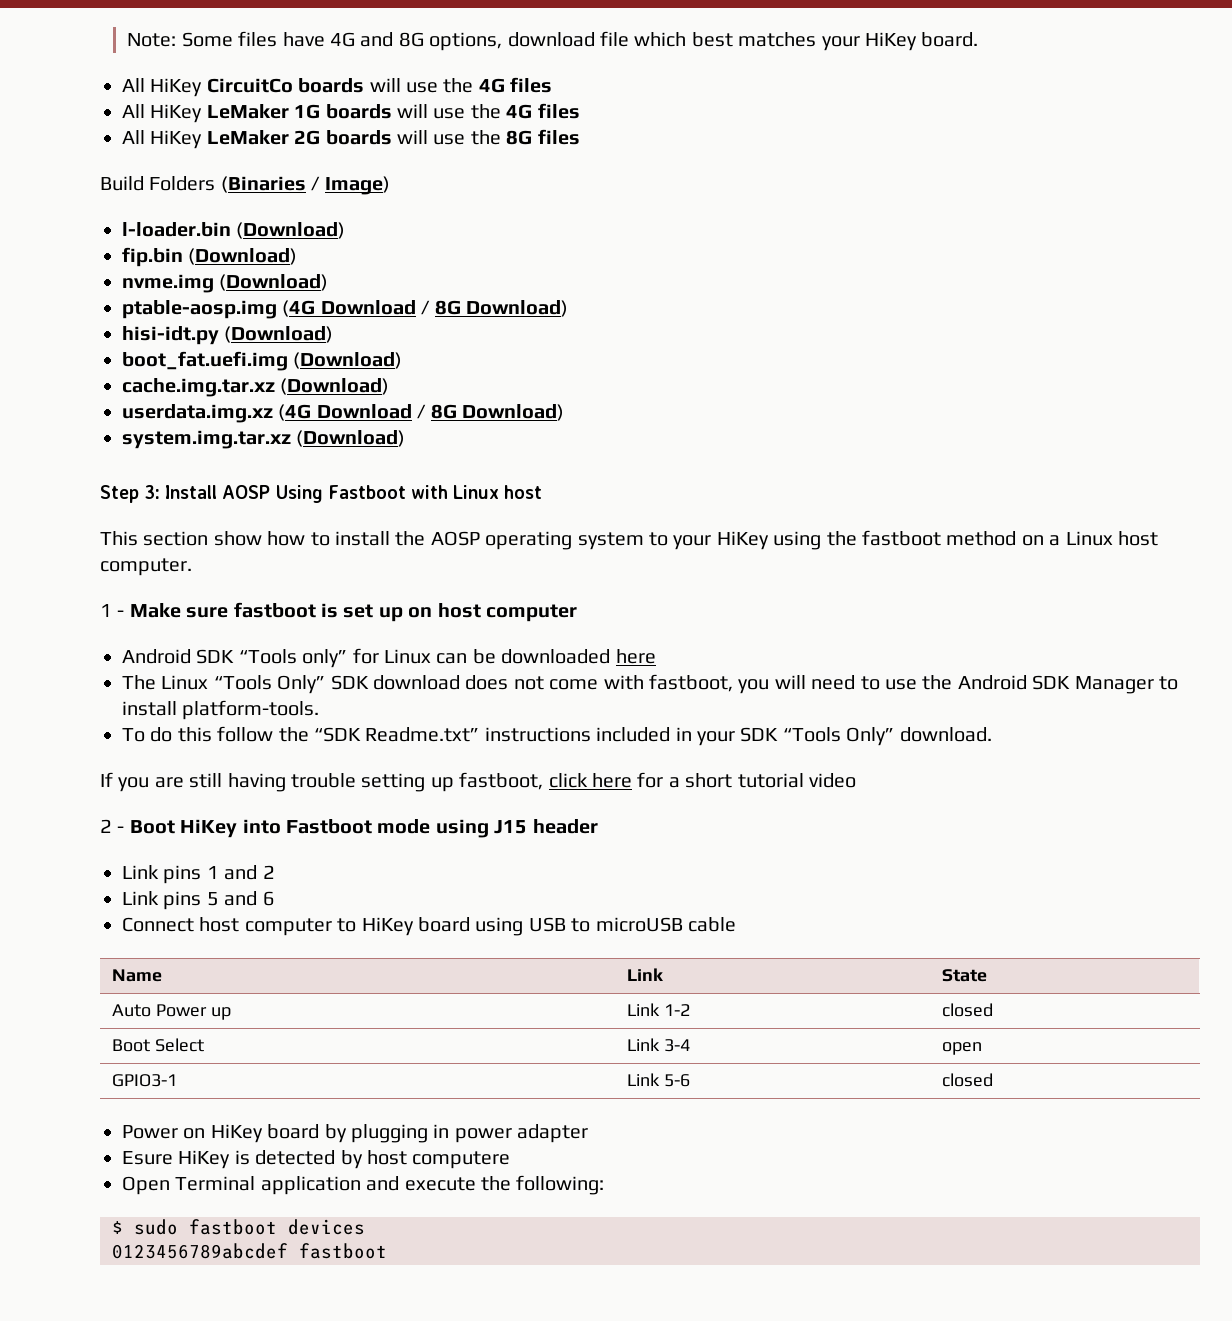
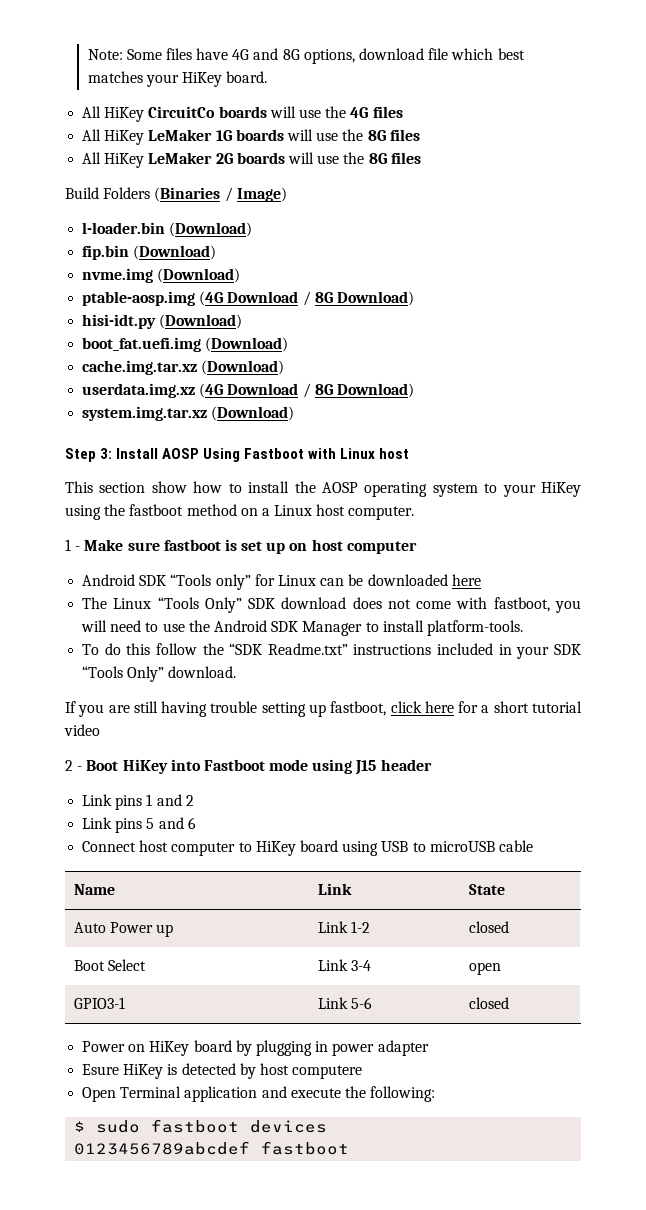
- All HiKey LeMaker 1G boards will use the 4G files
+ All HiKey LeMaker 1G boards will use the 8G files

